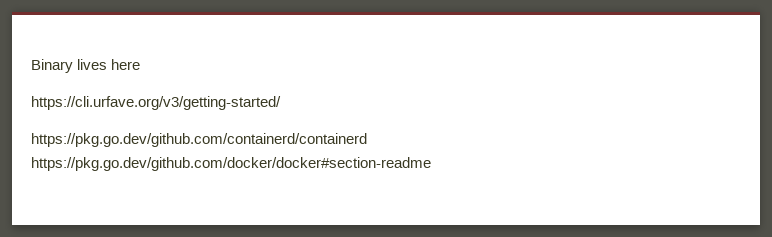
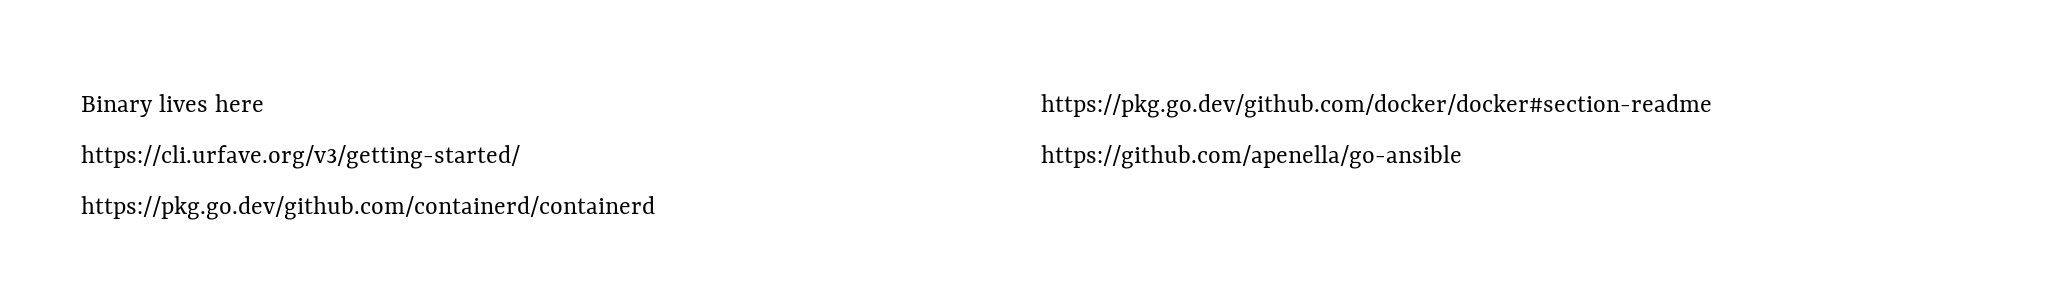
+ https://github.com/apenella/go-ansible

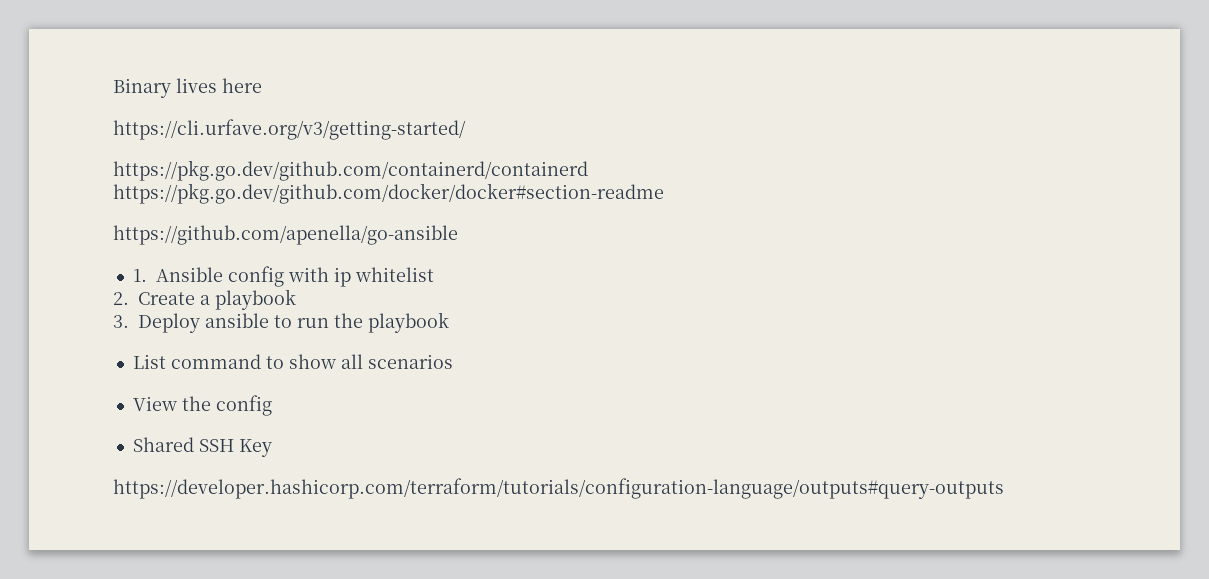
+ 1. Ansible config with ip whitelist
+ 2. Create a playbook
+ 3. Deploy ansible to run the playbook
+ List command to show all scenarios
+ View the config
+ Shared SSH Key
+ https://developer.hashicorp.com/terraform/tutorials/configuration-language/outputs#query-outputs

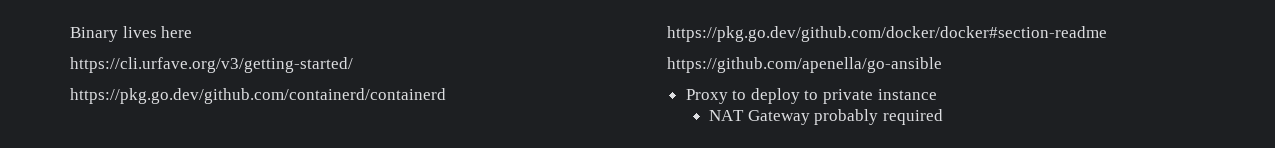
- 1. Ansible config with ip whitelist
- 2. Create a playbook
- 3. Deploy ansible to run the playbook
- List command to show all scenarios
- View the config
- Shared SSH Key
- https://developer.hashicorp.com/terraform/tutorials/configuration-language/outputs#query-outputs
+ Proxy to deploy to private instance
+ NAT Gateway probably required

